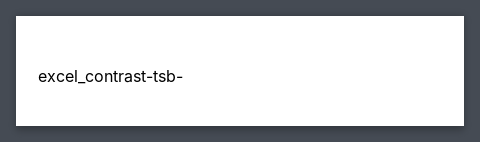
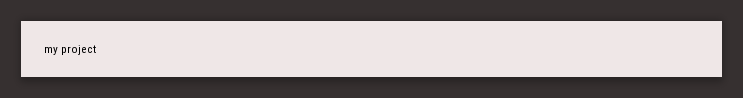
- excel_contrast-tsb-
+ my project

